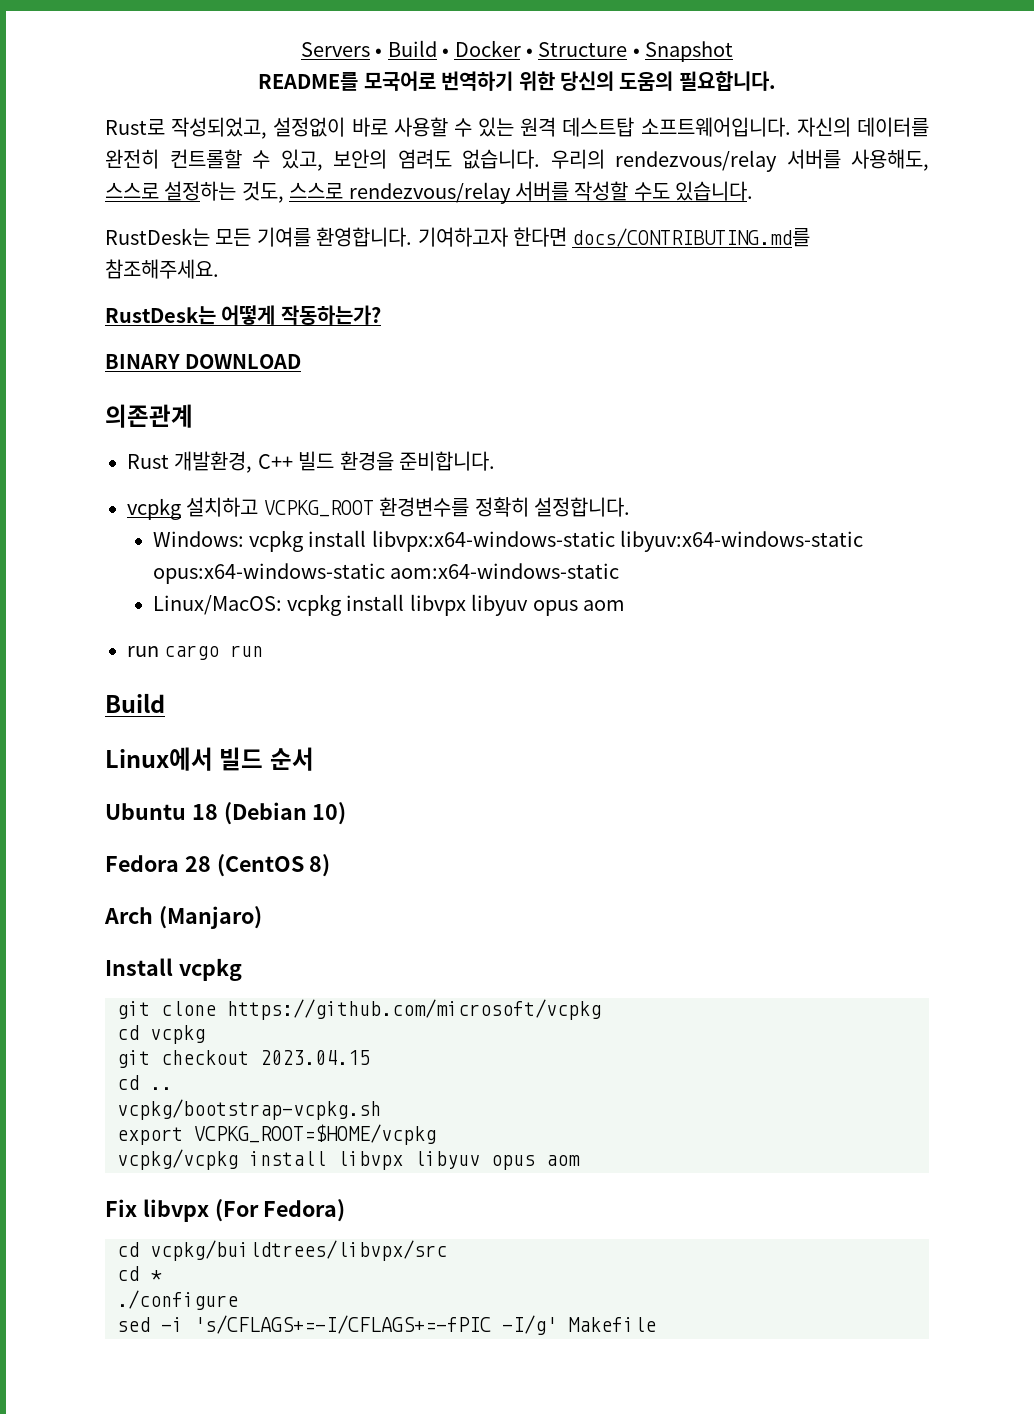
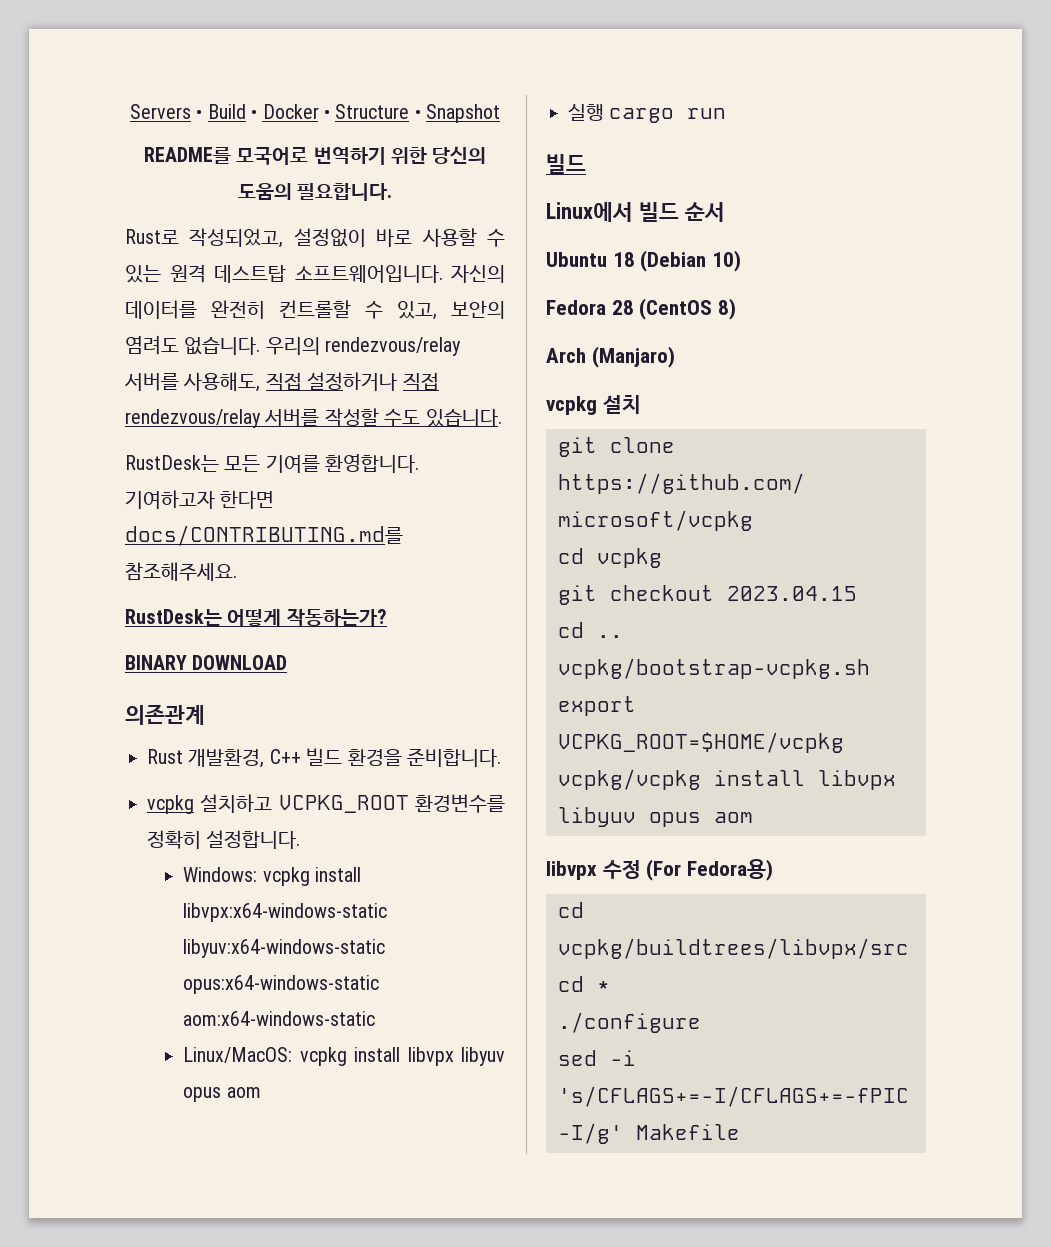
- 우리의 rendezvous/relay 서버를 사용해도, 스스로 설정하는 것도, 스스로 rendezvous/relay 서버를 작성할 수도 있습니다.
+ 우리의 rendezvous/relay 서버를 사용해도, 직접 설정하거나 직접 rendezvous/relay 서버를 작성할 수도 있습니다.
- run cargo run
- Build
+ 실행 cargo run
+ 빌드
- Install vcpkg
+ vcpkg 설치
- Fix libvpx (For Fedora)
+ libvpx 수정 (For Fedora용)

